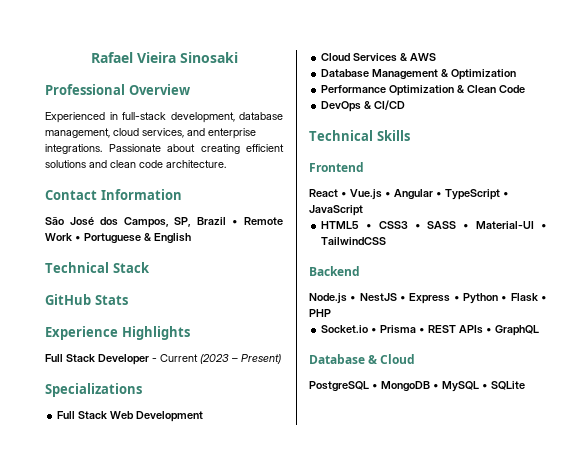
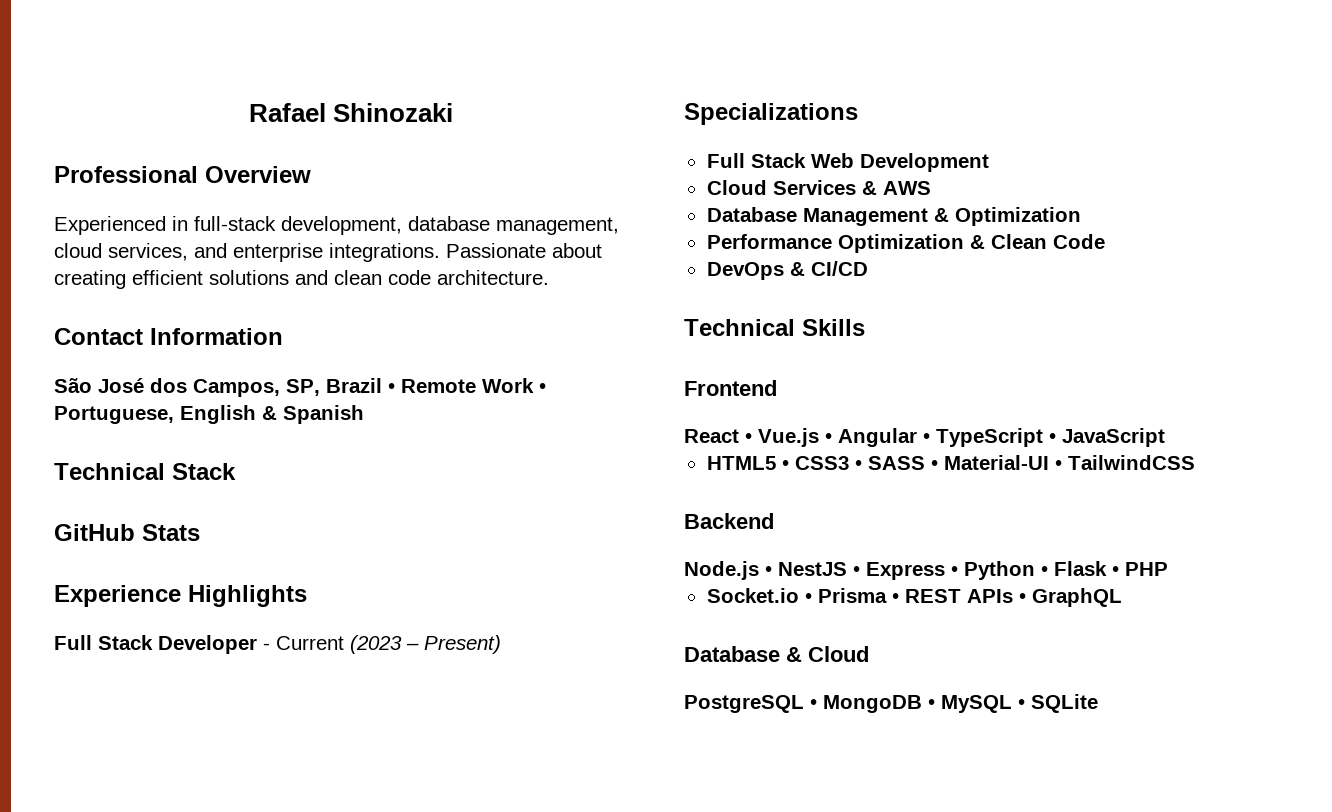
- Rafael Vieira Sinosaki
+ Rafael Shinozaki
- São José dos Campos, SP, Brazil • Remote Work • Portuguese & English
+ São José dos Campos, SP, Brazil • Remote Work • Portuguese, English & Spanish

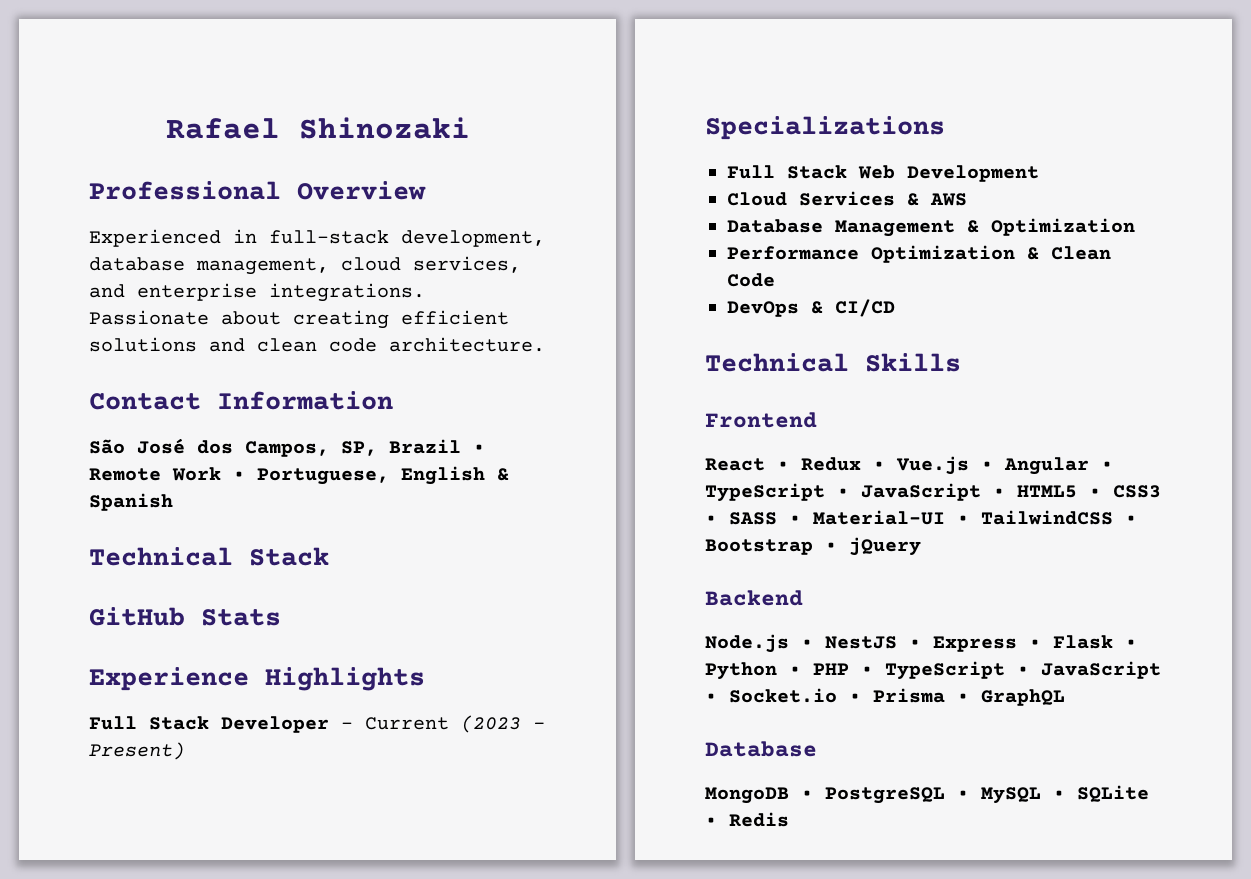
- React • Vue.js • Angular • TypeScript • JavaScript
- HTML5 • CSS3 • SASS • Material-UI • TailwindCSS
+ React • Redux • Vue.js • Angular • TypeScript • JavaScript • HTML5 • CSS3 • SASS • Material-UI • TailwindCSS • Bootstrap • jQuery
- Node.js • NestJS • Express • Python • Flask • PHP
- Socket.io • Prisma • REST APIs • GraphQL
- Database & Cloud
- PostgreSQL • MongoDB • MySQL • SQLite
+ Node.js • NestJS • Express • Flask • Python • PHP • TypeScript • JavaScript • Socket.io • Prisma • GraphQL
+ Database
+ MongoDB • PostgreSQL • MySQL • SQLite • Redis

